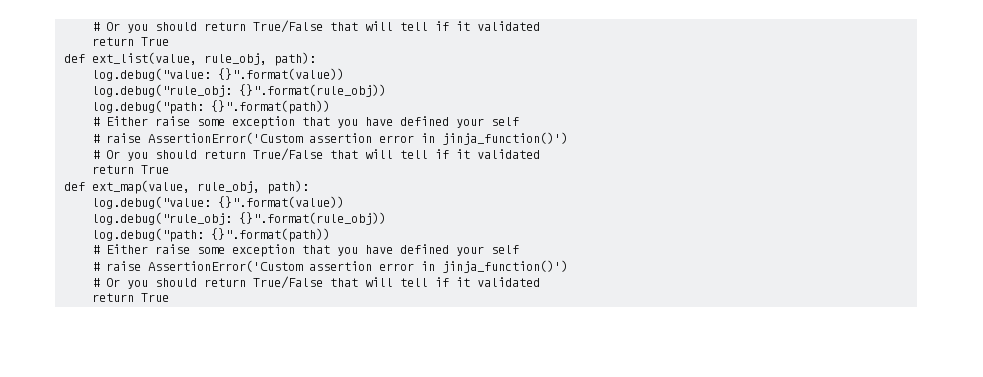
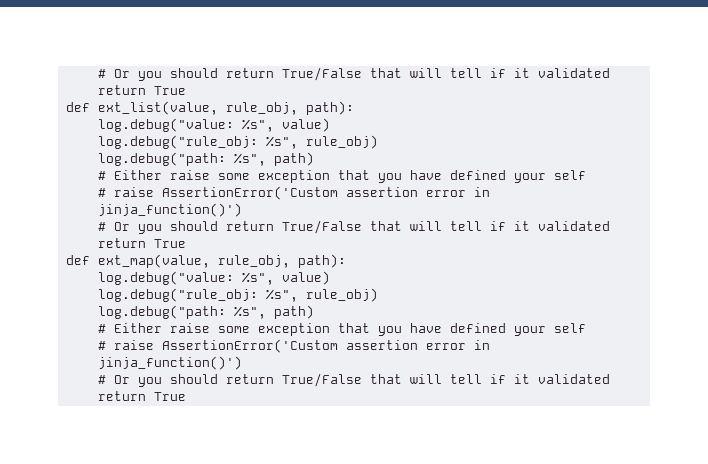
  def ext_list(value, rule_obj, path):
- log.debug("value: {}".format(value))
- log.debug("rule_obj: {}".format(rule_obj))
- log.debug("path: {}".format(path))
+ log.debug("value: %s", value)
+ log.debug("rule_obj: %s", rule_obj)
+ log.debug("path: %s", path)
  def ext_map(value, rule_obj, path):
- log.debug("value: {}".format(value))
- log.debug("rule_obj: {}".format(rule_obj))
- log.debug("path: {}".format(path))
+ log.debug("value: %s", value)
+ log.debug("rule_obj: %s", rule_obj)
+ log.debug("path: %s", path)

